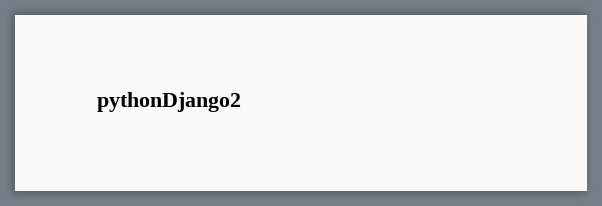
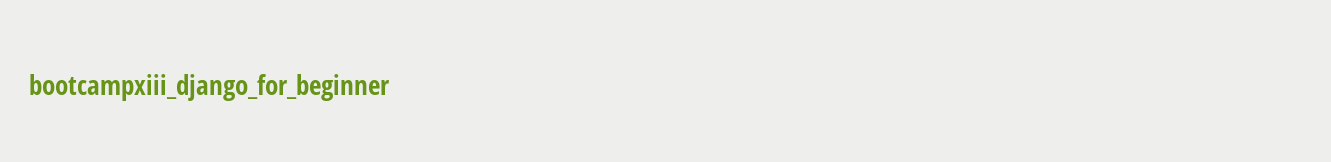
- pythonDjango2
+ bootcampxiii_django_for_beginner

